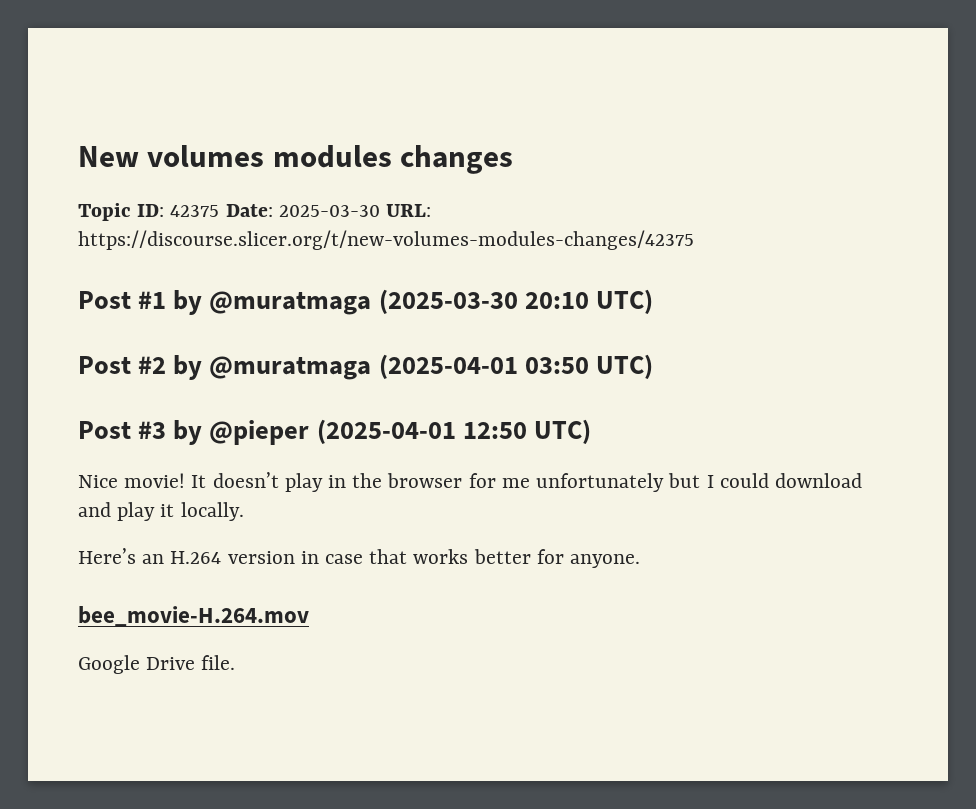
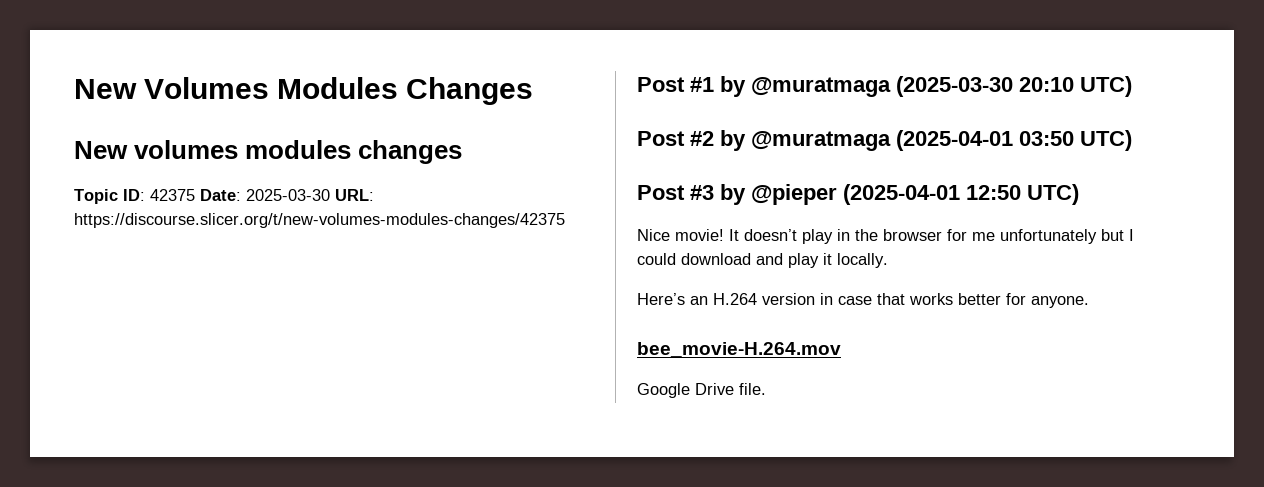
+ New Volumes Modules Changes

